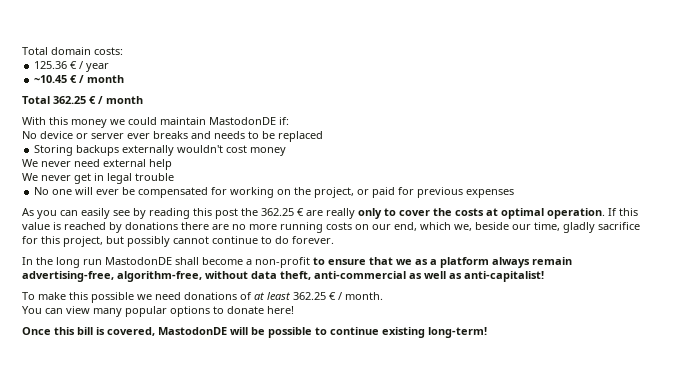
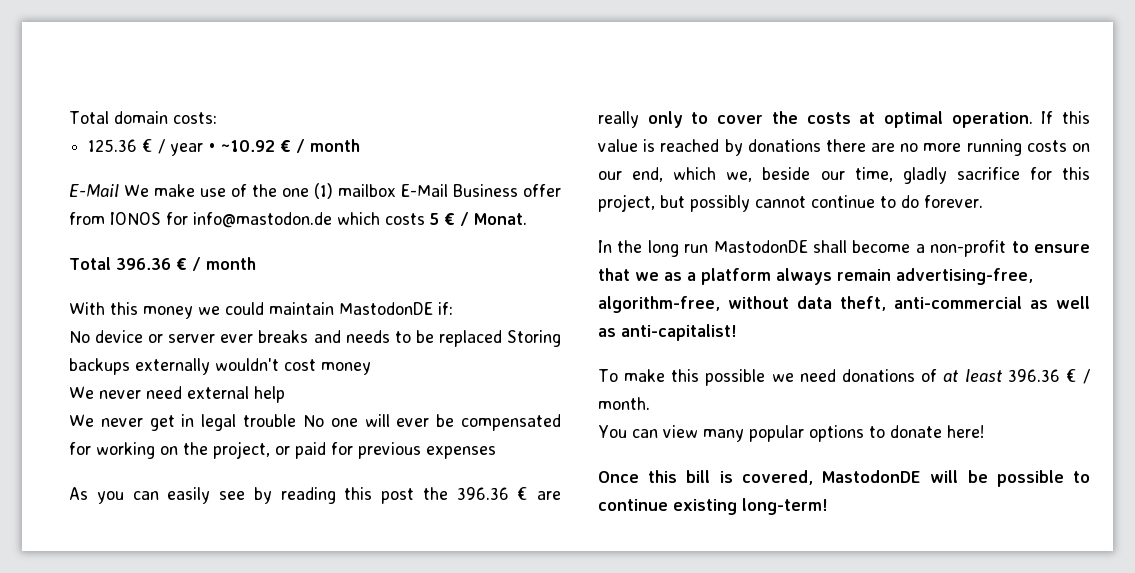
- 125.36 € / year
- ~10.45 € / month
- Total 362.25 € / month
+ 125.36 € / year • ~10.92 € / month
+ E-Mail We make use of the one (1) mailbox E-Mail Business offer from IONOS for info@mastodon.de which costs 5 € / Monat.
+ Total 396.36 € / month
- No device or server ever breaks and needs to be replaced
- Storing backups externally wouldn't cost money
+ No device or server ever breaks and needs to be replaced Storing backups externally wouldn't cost money
- We never get in legal trouble
- No one will ever be compensated for working on the project, or paid for previous expenses
+ We never get in legal trouble No one will ever be compensated for working on the project, or paid for previous expenses
- As you can easily see by reading this post the 362.25 € are really only to cover the costs at optimal operation.
+ As you can easily see by reading this post the 396.36 € are really only to cover the costs at optimal operation.
- To make this possible we need donations of at least 362.25 € / month.
+ To make this possible we need donations of at least 396.36 € / month.

